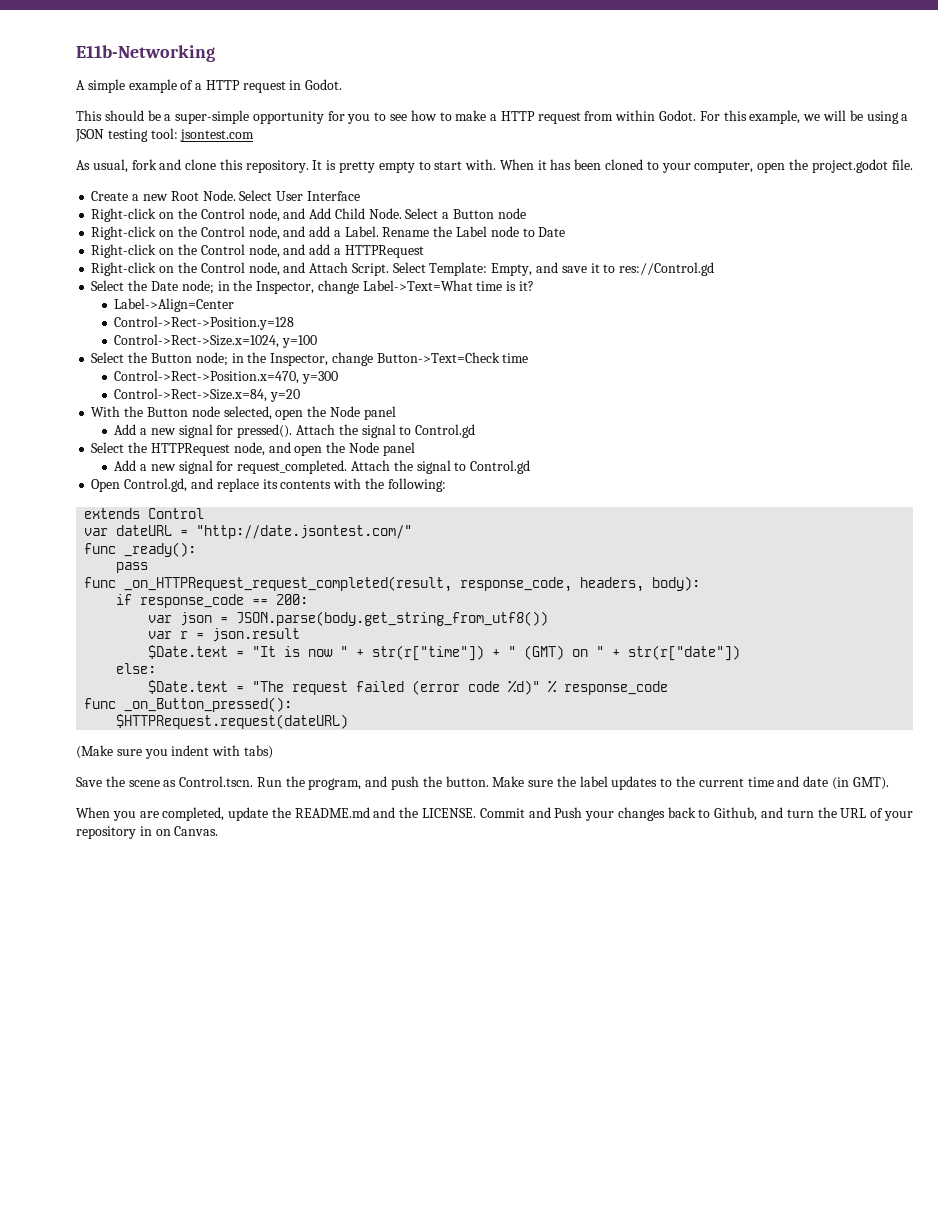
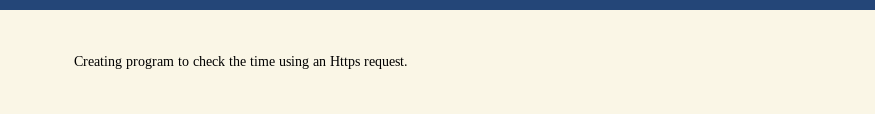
- E11b-Networking
- A simple example of a HTTP request in Godot.
- This should be a super-simple opportunity for you to see how to make a HTTP request from within Godot. For this example, we will be using a JSON testing tool: jsontest.com
- As usual, fork and clone this repository. It is pretty empty to start with. When it has been cloned to your computer, open the project.godot file.
- Create a new Root Node. Select User Interface
- Right-click on the Control node, and Add Child Node. Select a Button node
- Right-click on the Control node, and add a Label. Rename the Label node to Date
- Right-click on the Control node, and add a HTTPRequest
- Right-click on the Control node, and Attach Script. Select Template: Empty, and save it to res://Control.gd
- Select the Date node; in the Inspector, change Label->Text=What time is it?
- Label->Align=Center
- Control->Rect->Position.y=128
- Control->Rect->Size.x=1024, y=100
- Select the Button node; in the Inspector, change Button->Text=Check time
- Control->Rect->Position.x=470, y=300
- Control->Rect->Size.x=84, y=20
- With the Button node selected, open the Node panel
- Add a new signal for pressed(). Attach the signal to Control.gd
- Select the HTTPRequest node, and open the Node panel
- Add a new signal for request_completed. Attach the signal to Control.gd
- Open Control.gd, and replace its contents with the following:
- extends Control
- var dateURL = "http://date.jsontest.com/"
- func _ready():
- pass
- func _on_HTTPRequest_request_completed(result, response_code, headers, body):
- if response_code == 200:
- var json = JSON.parse(body.get_string_from_utf8())
- var r = json.result
- $Date.text = "It is now " + str(r["time"]) + " (GMT) on " + str(r["date"])
- else:
- $Date.text = "The request failed (error code %d)" % response_code
- func _on_Button_pressed():
- $HTTPRequest.request(dateURL)
- (Make sure you indent with tabs)
- Save the scene as Control.tscn. Run the program, and push the button. Make sure the label updates to the current time and date (in GMT).
- When you are completed, update the README.md and the LICENSE. Commit and Push your changes back to Github, and turn the URL of your repository in on Canvas.
+ Creating program to check the time using an Https request.

